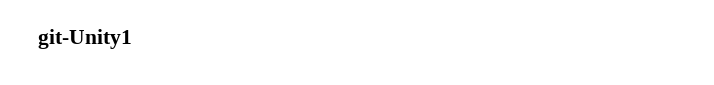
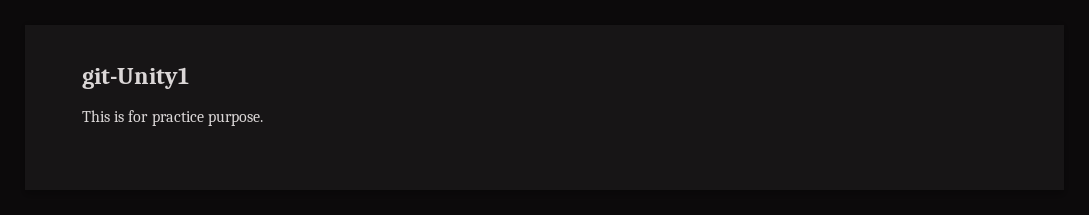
+ This is for practice purpose.

